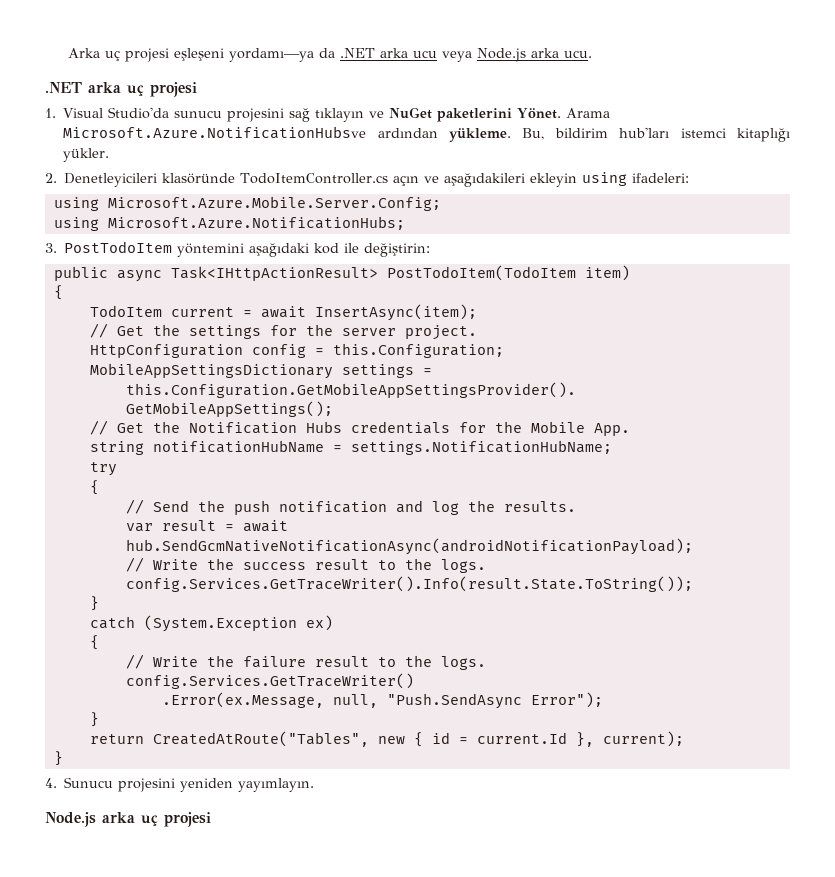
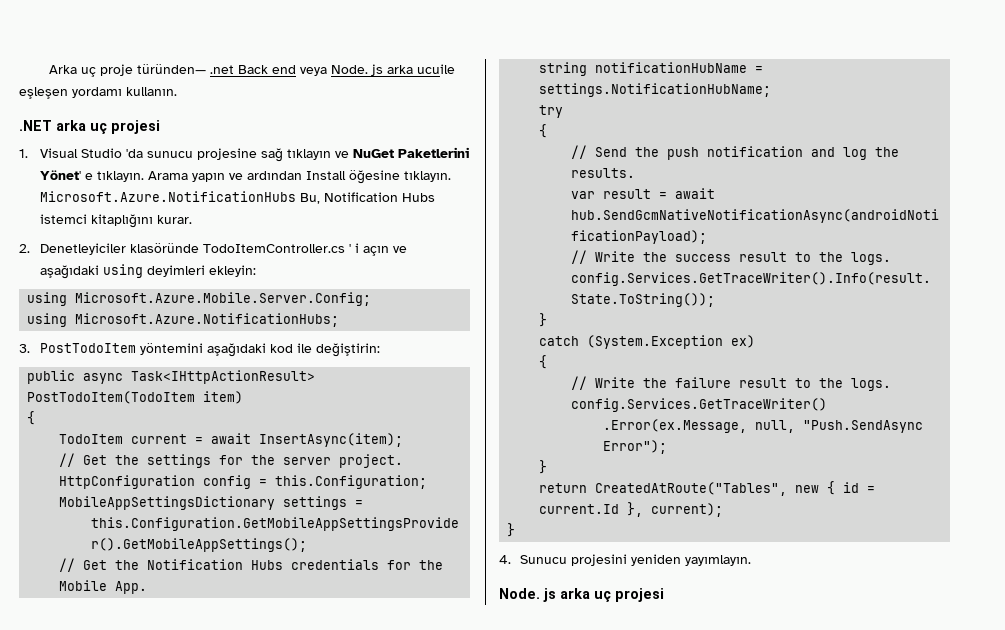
- Arka uç projesi eşleşeni yordamı—ya da .NET arka ucu veya Node.js arka ucu.
+ Arka uç proje türünden— .net Back end veya Node. js arka ucuile eşleşen yordamı kullanın.
- 1. Visual Studio'da sunucu projesini sağ tıklayın ve NuGet paketlerini Yönet. Arama Microsoft.Azure.NotificationHubsve ardından yükleme. Bu, bildirim hub'ları istemci kitaplığı yükler.
+ 1. Visual Studio 'da sunucu projesine sağ tıklayın ve NuGet Paketlerini Yönet' e tıklayın. Arama yapın ve ardından Install öğesine tıklayın. Microsoft.Azure.NotificationHubs Bu, Notification Hubs istemci kitaplığını kurar.
- 2. Denetleyicileri klasöründe TodoItemController.cs açın ve aşağıdakileri ekleyin using ifadeleri:
+ 2. Denetleyiciler klasöründe TodoItemController.cs ' i açın ve aşağıdaki using deyimleri ekleyin:
- Node.js arka uç projesi
+ Node. js arka uç projesi

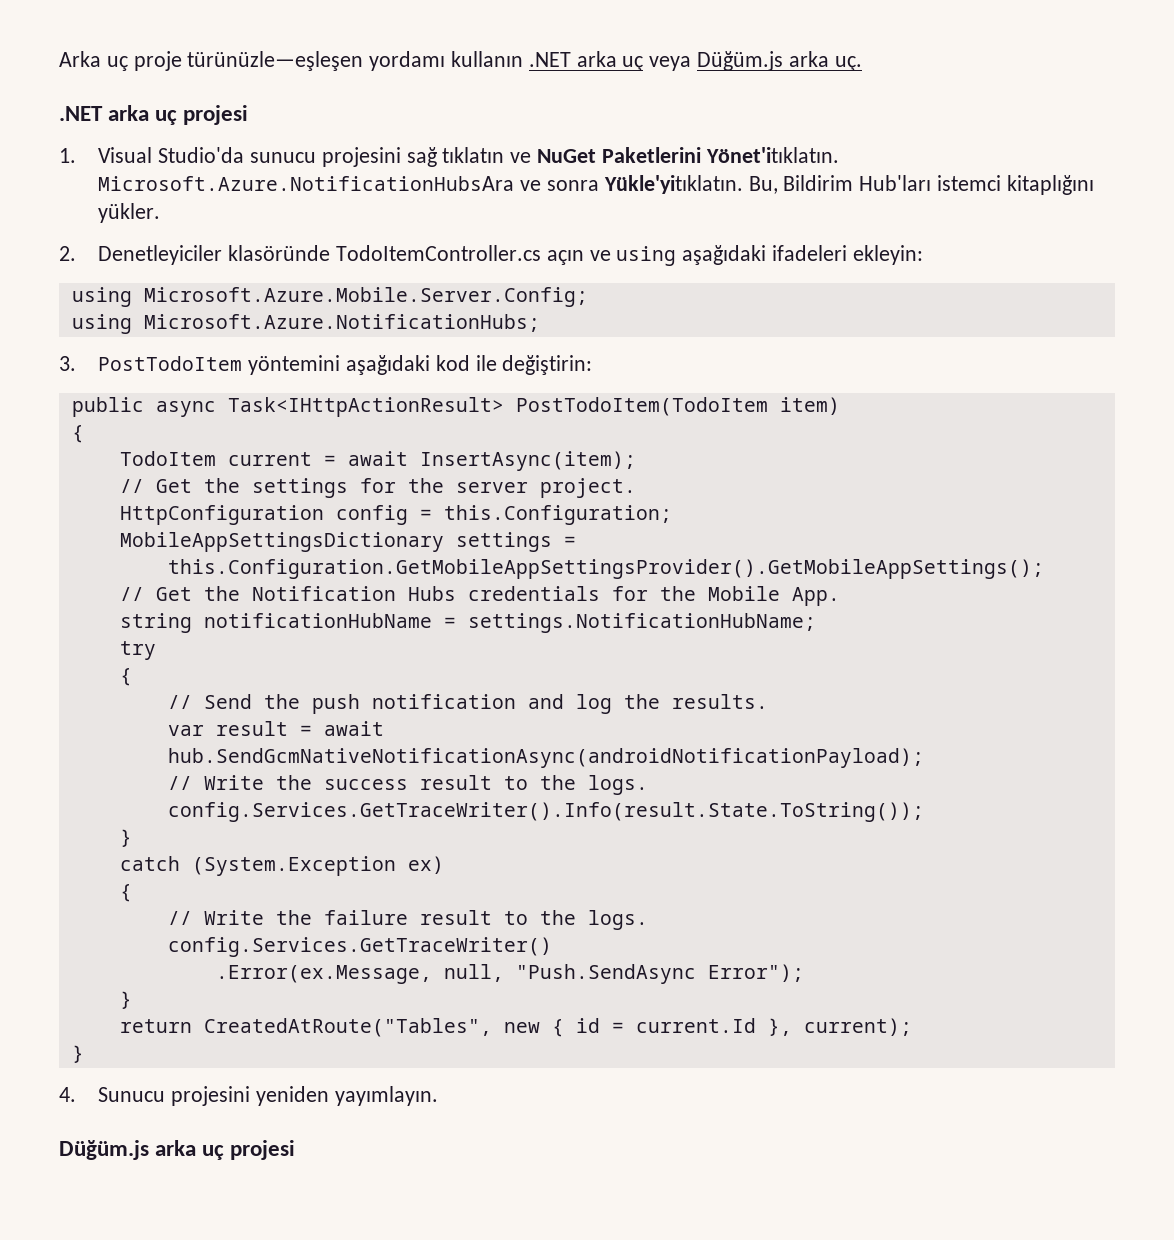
- Arka uç proje türünden— .net Back end veya Node. js arka ucuile eşleşen yordamı kullanın.
+ Arka uç proje türünüzle—eşleşen yordamı kullanın .NET arka uç veya Düğüm.js arka uç.
- 1. Visual Studio 'da sunucu projesine sağ tıklayın ve NuGet Paketlerini Yönet' e tıklayın. Arama yapın ve ardından Install öğesine tıklayın. Microsoft.Azure.NotificationHubs Bu, Notification Hubs istemci kitaplığını kurar.
+ 1. Visual Studio'da sunucu projesini sağ tıklatın ve NuGet Paketlerini Yönet'itıklatın. Microsoft.Azure.NotificationHubsAra ve sonra Yükle'yitıklatın. Bu, Bildirim Hub'ları istemci kitaplığını yükler.
- 2. Denetleyiciler klasöründe TodoItemController.cs ' i açın ve aşağıdaki using deyimleri ekleyin:
+ 2. Denetleyiciler klasöründe TodoItemController.cs açın ve using aşağıdaki ifadeleri ekleyin:
- Node. js arka uç projesi
+ Düğüm.js arka uç projesi

